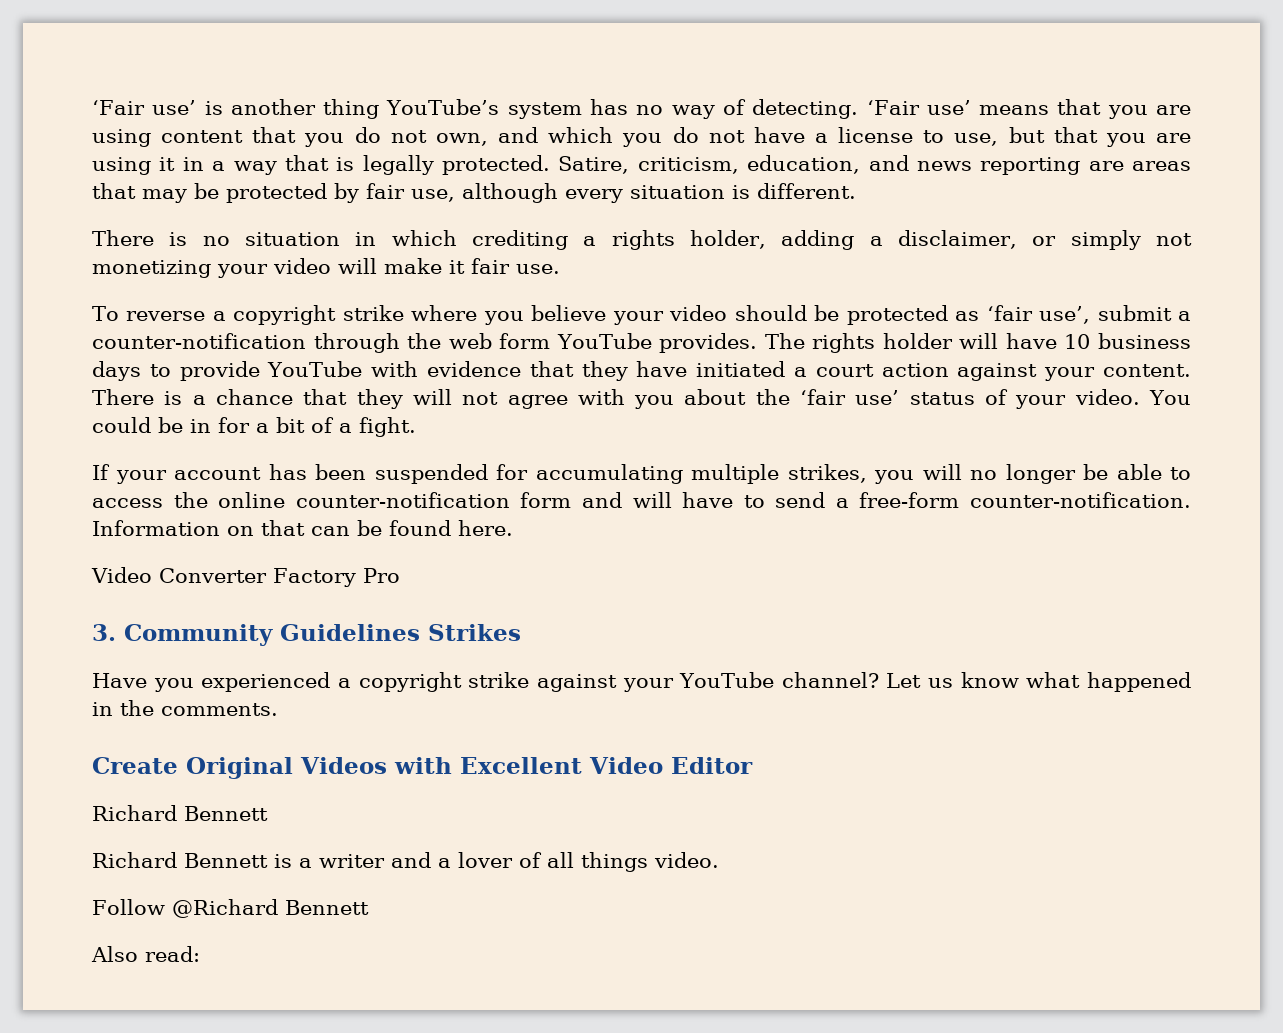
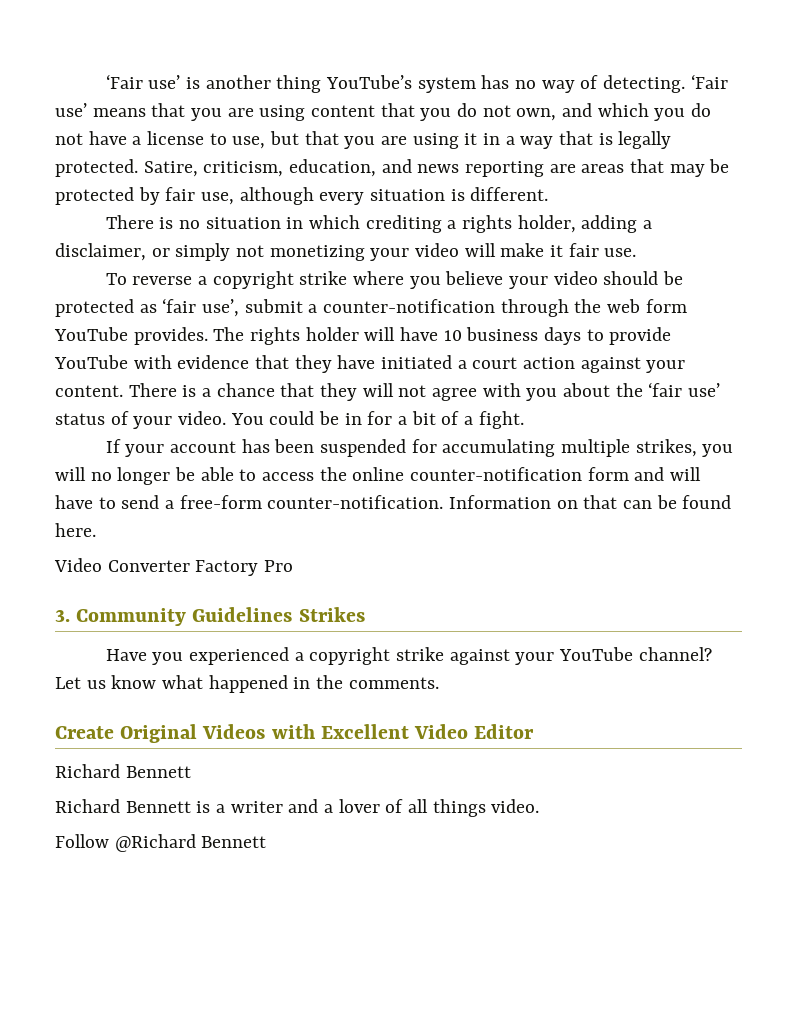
- Also read:

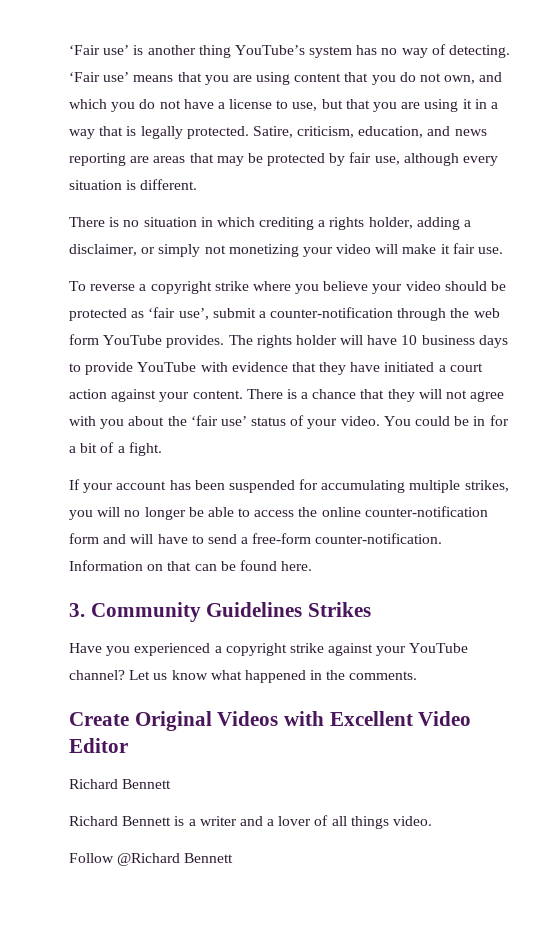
- Video Converter Factory Pro

